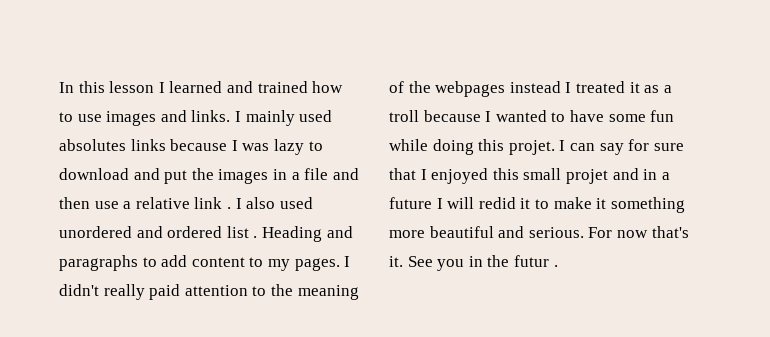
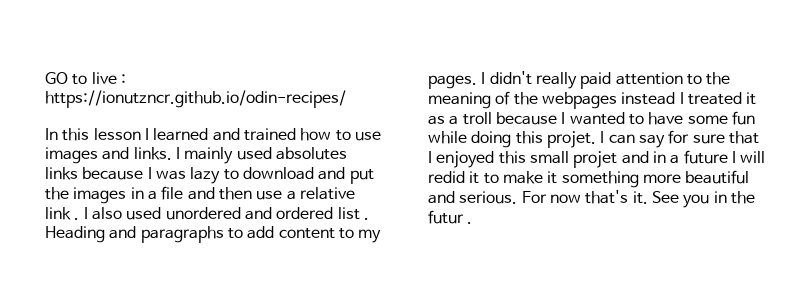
+ GO to live : https://ionutzncr.github.io/odin-recipes/

